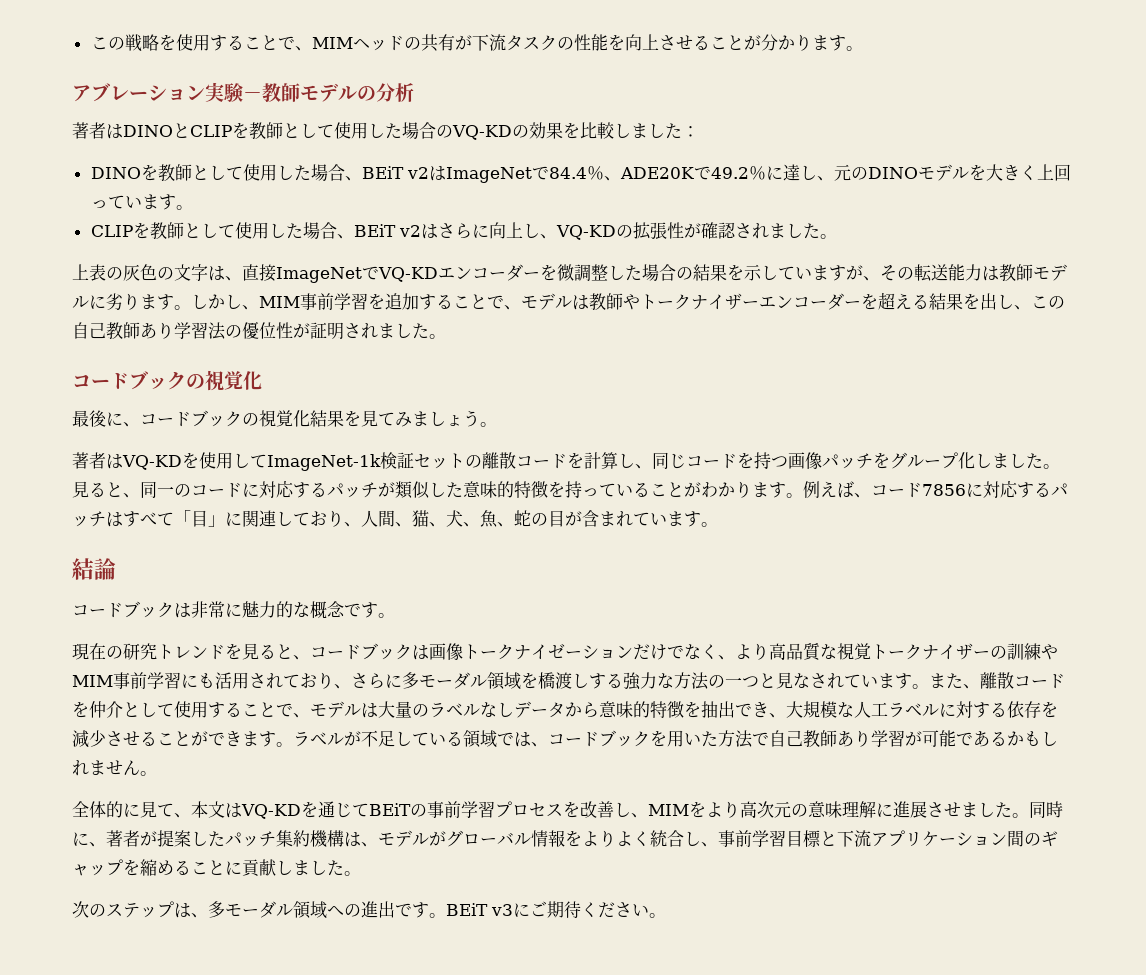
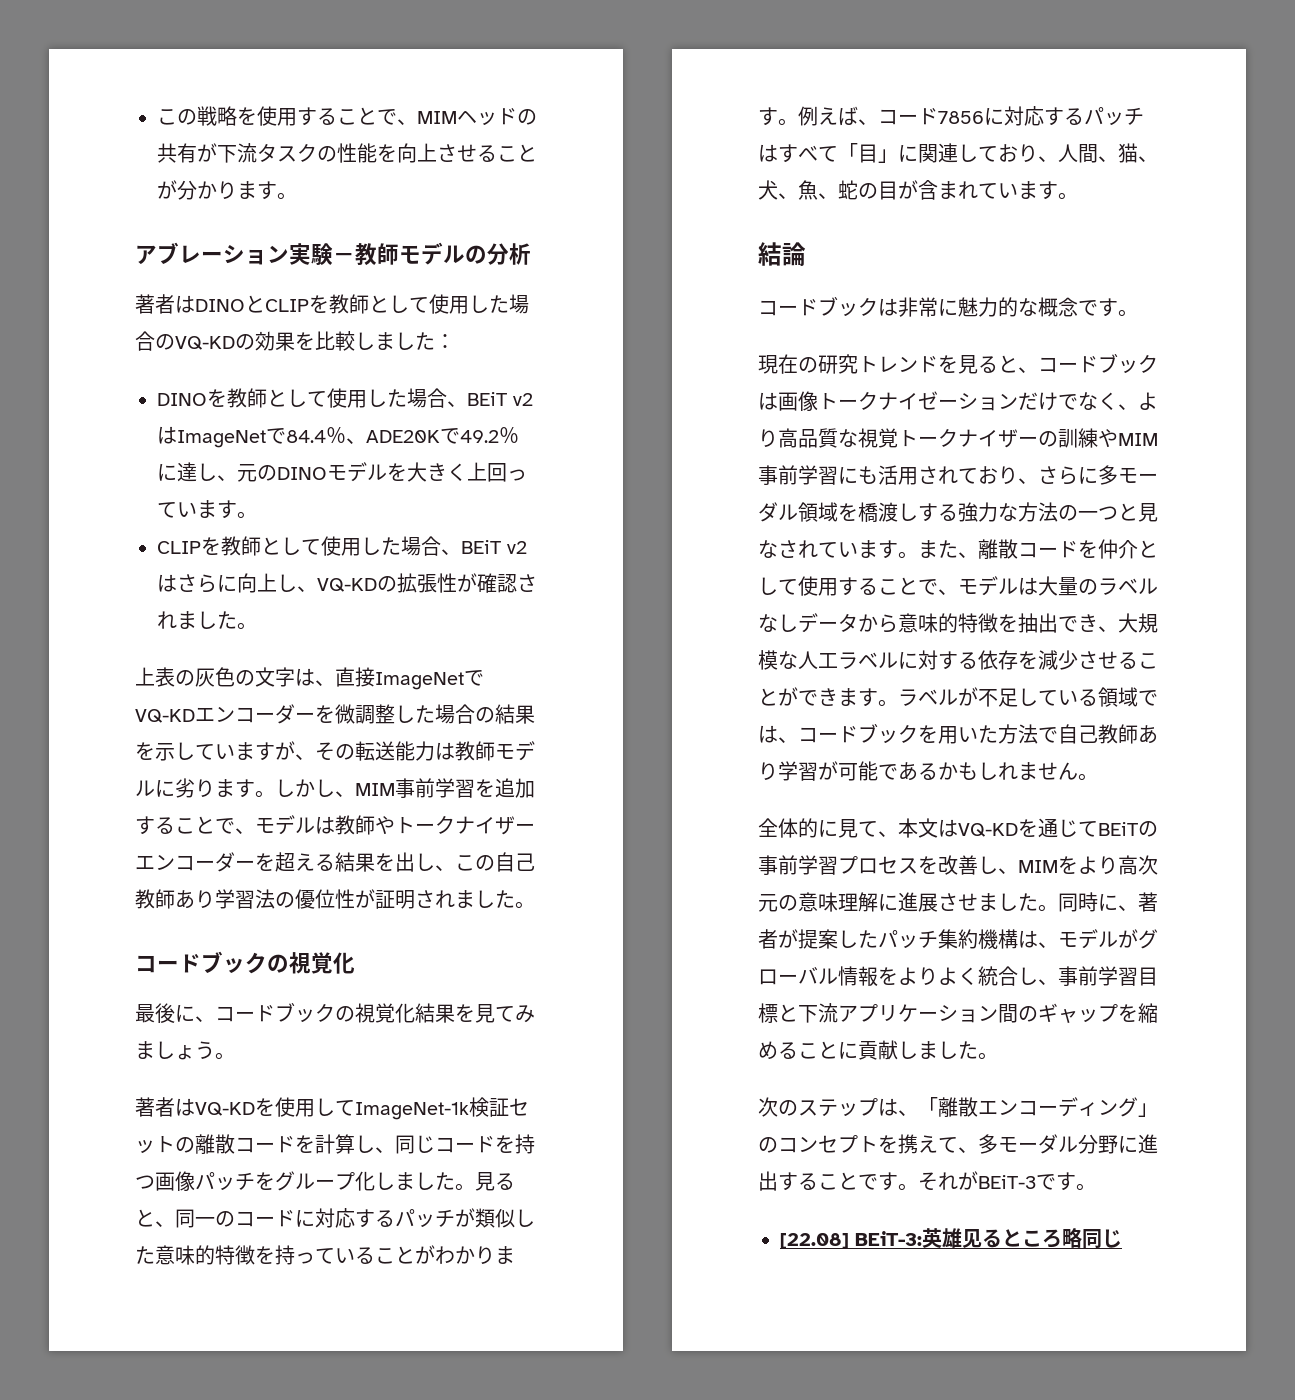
- 次のステップは、多モーダル領域への進出です。BEiT v3にご期待ください。
+ 次のステップは、「離散エンコーディング」のコンセプトを携えて、多モーダル分野に進出することです。それがBEiT-3です。
+ [22.08] BEiT-3:英雄见るところ略同じ

